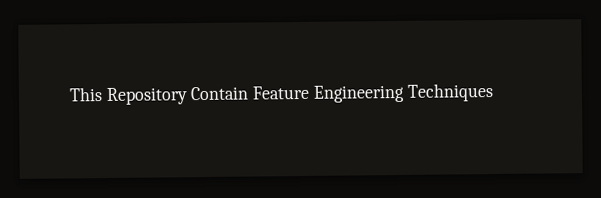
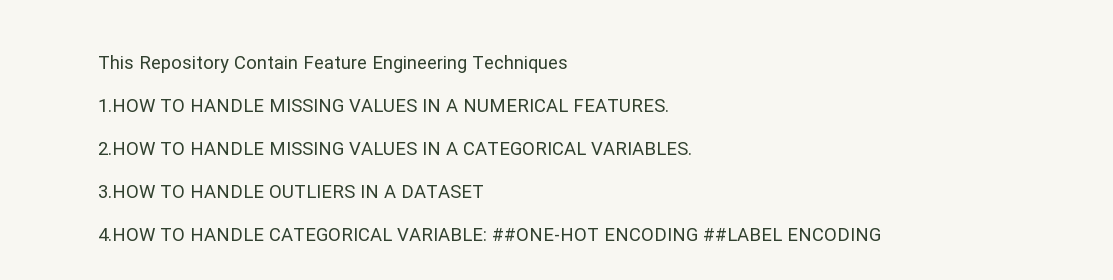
+ 1.HOW TO HANDLE MISSING VALUES IN A NUMERICAL FEATURES.
+ 2.HOW TO HANDLE MISSING VALUES IN A CATEGORICAL VARIABLES.
+ 3.HOW TO HANDLE OUTLIERS IN A DATASET
+ 4.HOW TO HANDLE CATEGORICAL VARIABLE: ##ONE-HOT ENCODING ##LABEL ENCODING

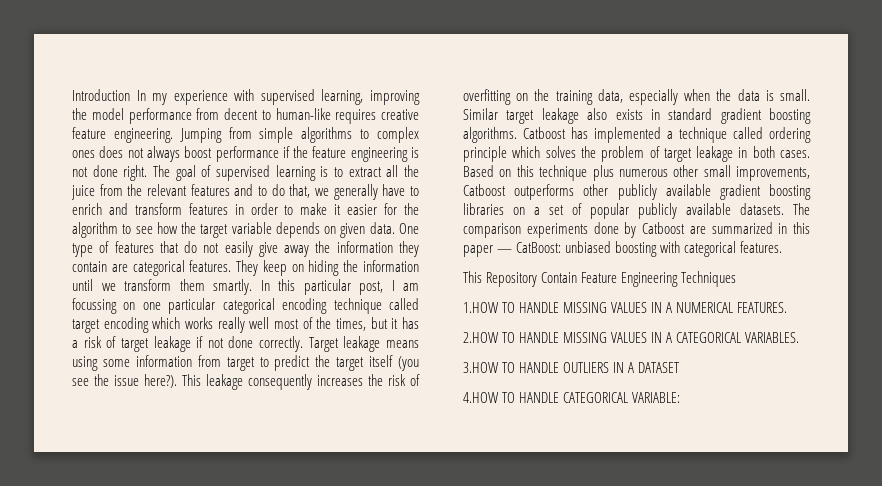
+ Introduction In my experience with supervised learning, improving the model performance from decent to human-like requires creative feature engineering. Jumping from simple algorithms to complex ones does not always boost performance if the feature engineering is not done right. The goal of supervised learning is to extract all the juice from the relevant features and to do that, we generally have to enrich and transform features in order to make it easier for the algorithm to see how the target variable depends on given data. One type of features that do not easily give away the information they contain are categorical features. They keep on hiding the information until we transform them smartly. In this particular post, I am focussing on one particular categorical encoding technique called target encoding which works really well most of the times, but it has a risk of target leakage if not done correctly. Target leakage means using some information from target to predict the target itself (you see the issue here?). This leakage consequently increases the risk of overfitting on the training data, especially when the data is small. Similar target leakage also exists in standard gradient boosting algorithms. Catboost has implemented a technique called ordering principle which solves the problem of target leakage in both cases. Based on this technique plus numerous other small improvements, Catboost outperforms other publicly available gradient boosting libraries on a set of popular publicly available datasets. The comparison experiments done by Catboost are summarized in this paper — CatBoost: unbiased boosting with categorical features.
- 4.HOW TO HANDLE CATEGORICAL VARIABLE: ##ONE-HOT ENCODING ##LABEL ENCODING
+ 4.HOW TO HANDLE CATEGORICAL VARIABLE:

